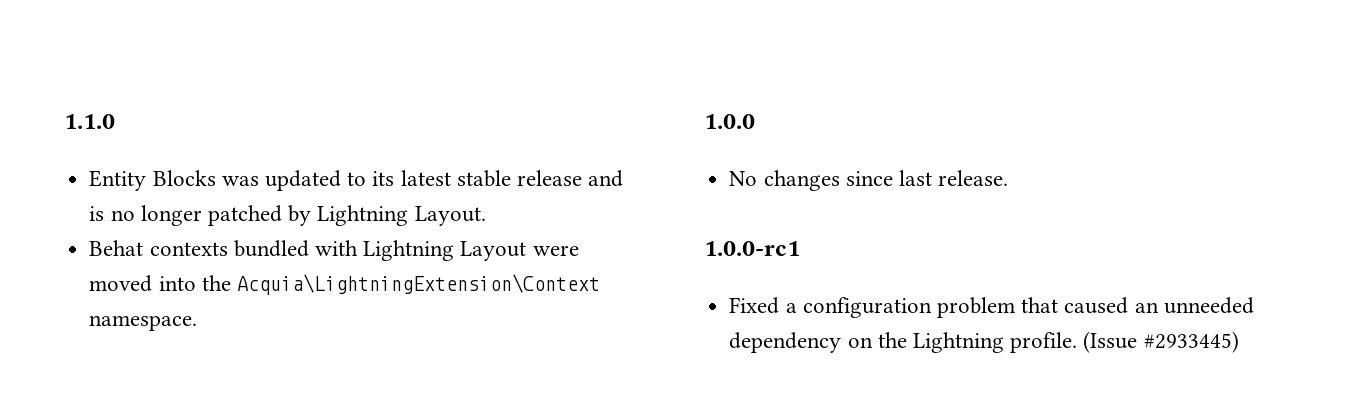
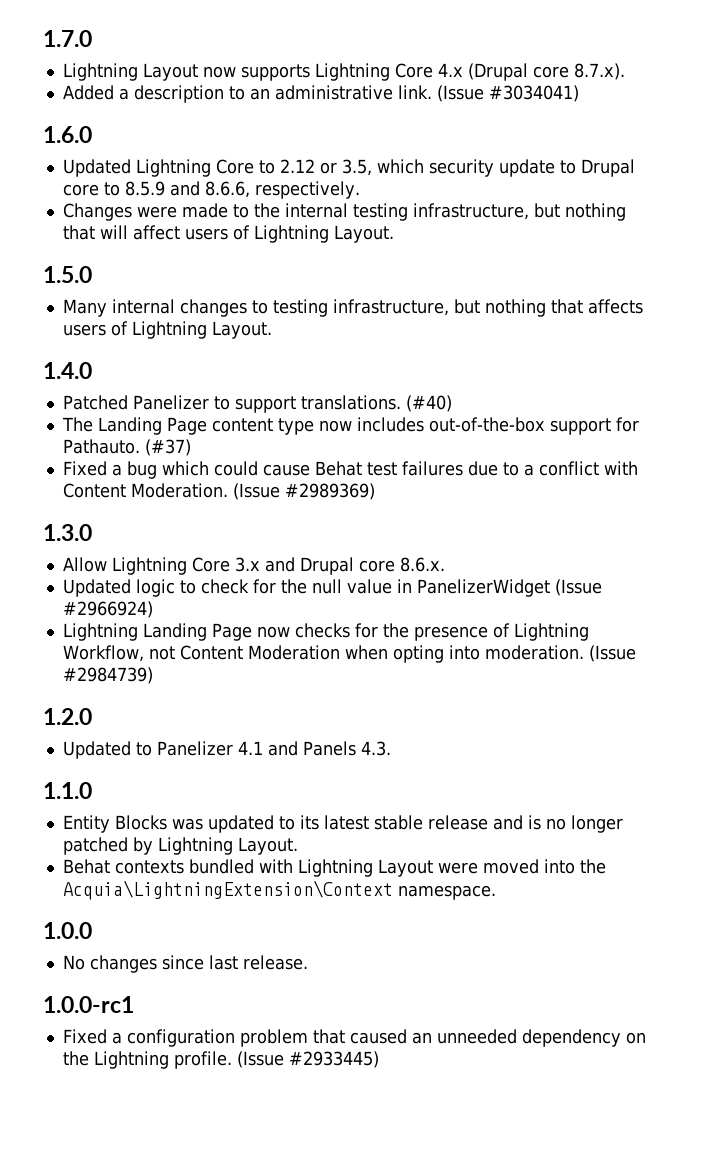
+ 1.7.0
+ Lightning Layout now supports Lightning Core 4.x (Drupal core 8.7.x).
+ Added a description to an administrative link. (Issue #3034041)
+ 1.6.0
+ Updated Lightning Core to 2.12 or 3.5, which security update to Drupal core to 8.5.9 and 8.6.6, respectively.
+ Changes were made to the internal testing infrastructure, but nothing that will affect users of Lightning Layout.
+ 1.5.0
+ Many internal changes to testing infrastructure, but nothing that affects users of Lightning Layout.
+ 1.4.0
+ Patched Panelizer to support translations. (#40)
+ The Landing Page content type now includes out-of-the-box support for Pathauto. (#37)
+ Fixed a bug which could cause Behat test failures due to a conflict with Content Moderation. (Issue #2989369)
+ 1.3.0
+ Allow Lightning Core 3.x and Drupal core 8.6.x.
+ Updated logic to check for the null value in PanelizerWidget (Issue #2966924)
+ Lightning Landing Page now checks for the presence of Lightning Workflow, not Content Moderation when opting into moderation. (Issue #2984739)
+ 1.2.0
+ Updated to Panelizer 4.1 and Panels 4.3.

